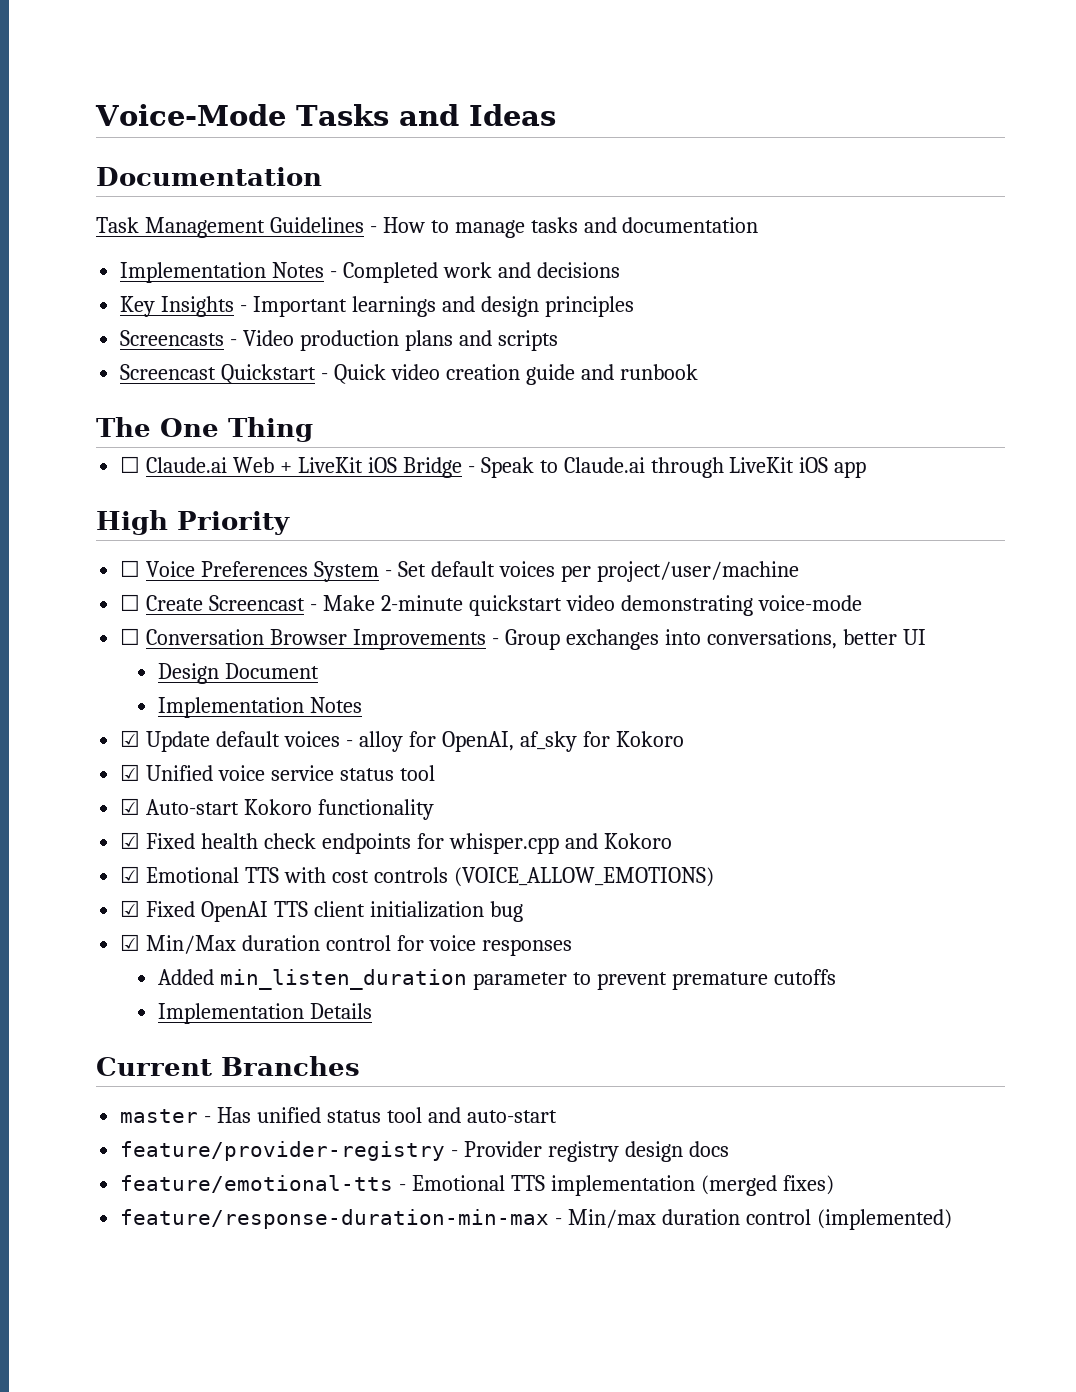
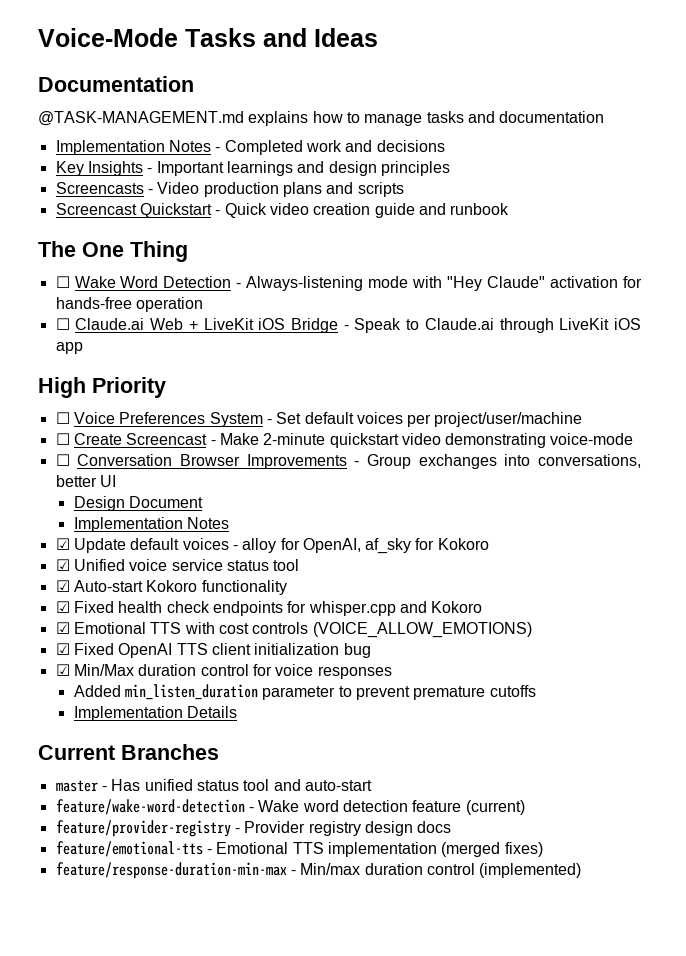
- Task Management Guidelines - How to manage tasks and documentation
+ @TASK-MANAGEMENT.md explains how to manage tasks and documentation
+ ☐ Wake Word Detection - Always-listening mode with "Hey Claude" activation for hands-free operation
+ feature/wake-word-detection - Wake word detection feature (current)

